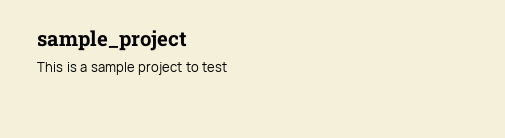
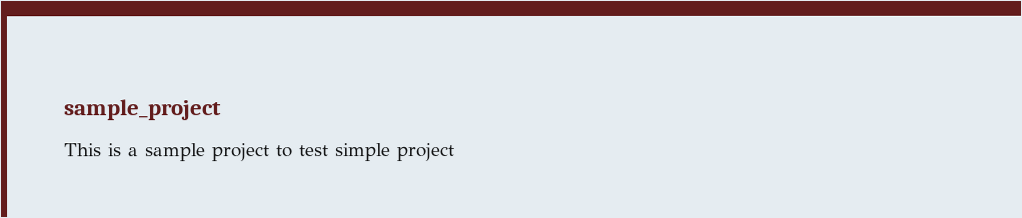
- This is a sample project to test
+ This is a sample project to test simple project

